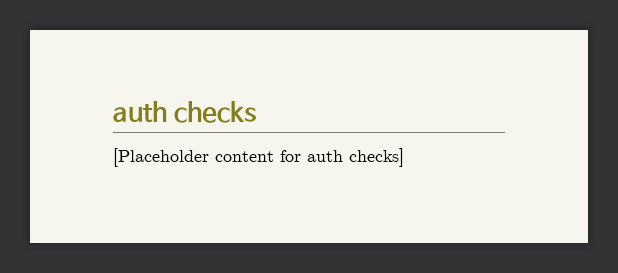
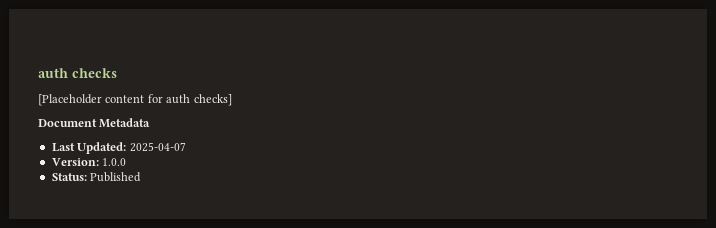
+ Document Metadata
+ Last Updated: 2025-04-07
+ Version: 1.0.0
+ Status: Published

